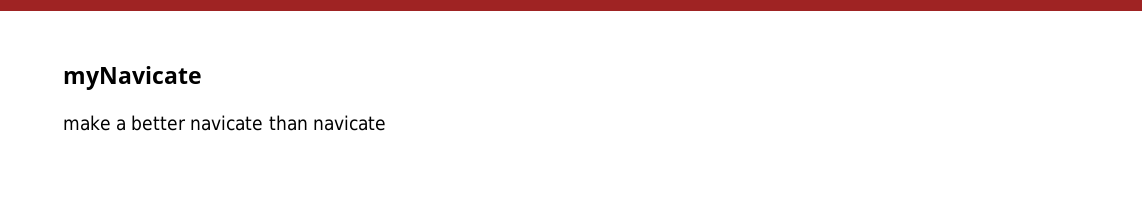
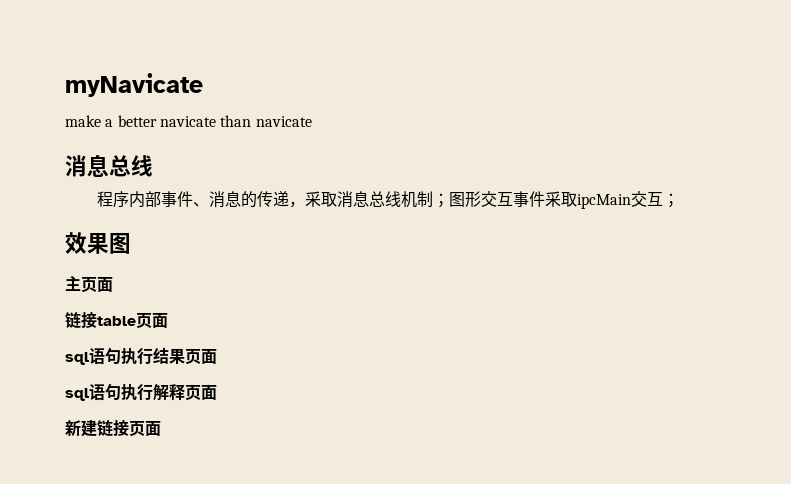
  make a better navicate than navicate
+ 消息总线
+ 程序内部事件、消息的传递，采取消息总线机制；图形交互事件采取ipcMain交互；
+ 效果图
+ 主页面
+ 链接table页面
+ sql语句执行结果页面
+ sql语句执行解释页面
+ 新建链接页面

